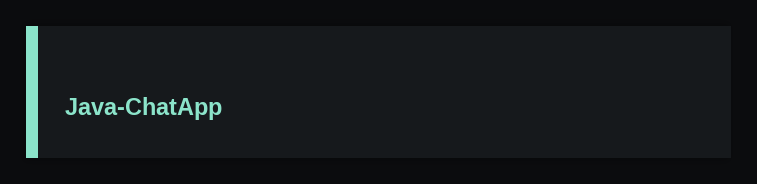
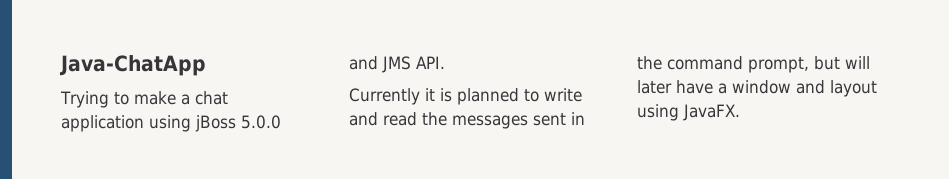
+ Trying to make a chat application using jBoss 5.0.0 and JMS API.
+ Currently it is planned to write and read the messages sent in the command prompt, but will later have a window and layout using JavaFX.

